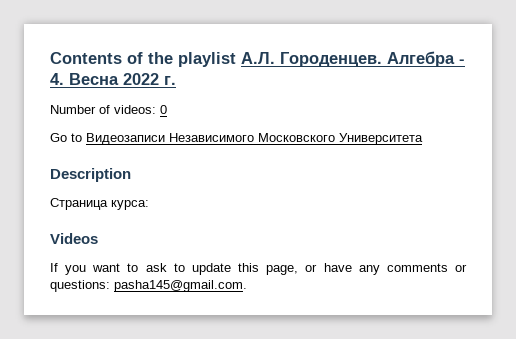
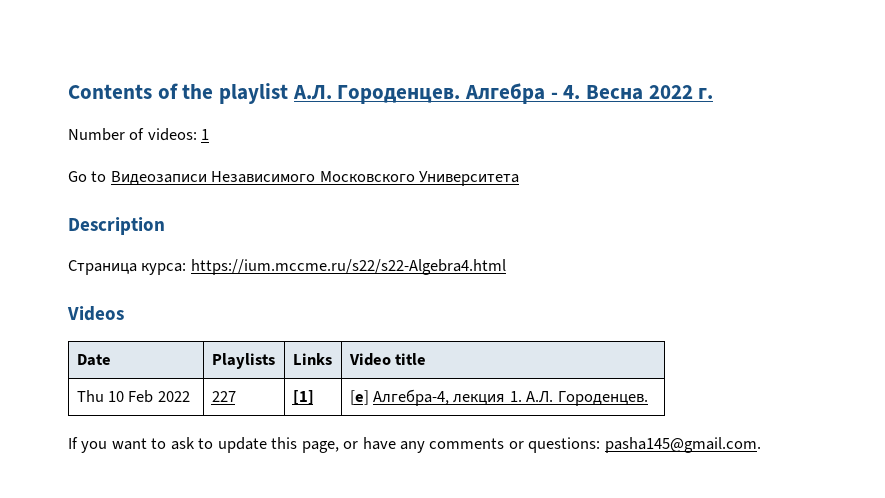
- Number of videos: 0
+ Number of videos: 1
- Страница курса:
+ Страница курса: https://ium.mccme.ru/s22/s22-Algebra4.html
+ Date | Playlists | Links | Video title
+ Thu 10 Feb 2022 | 227 | [1] | [e] Алгебра-4, лекция 1. А.Л. Городенцев.

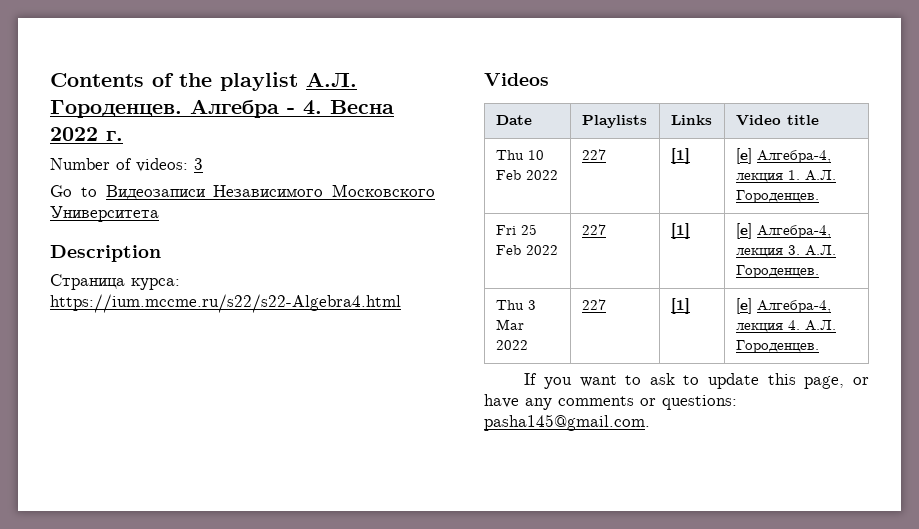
- Number of videos: 1
+ Number of videos: 3
+ Fri 25 Feb 2022 | 227 | [1] | [e] Алгебра-4, лекция 3. А.Л. Городенцев.
+ Thu 3 Mar 2022 | 227 | [1] | [e] Алгебра-4, лекция 4. А.Л. Городенцев.

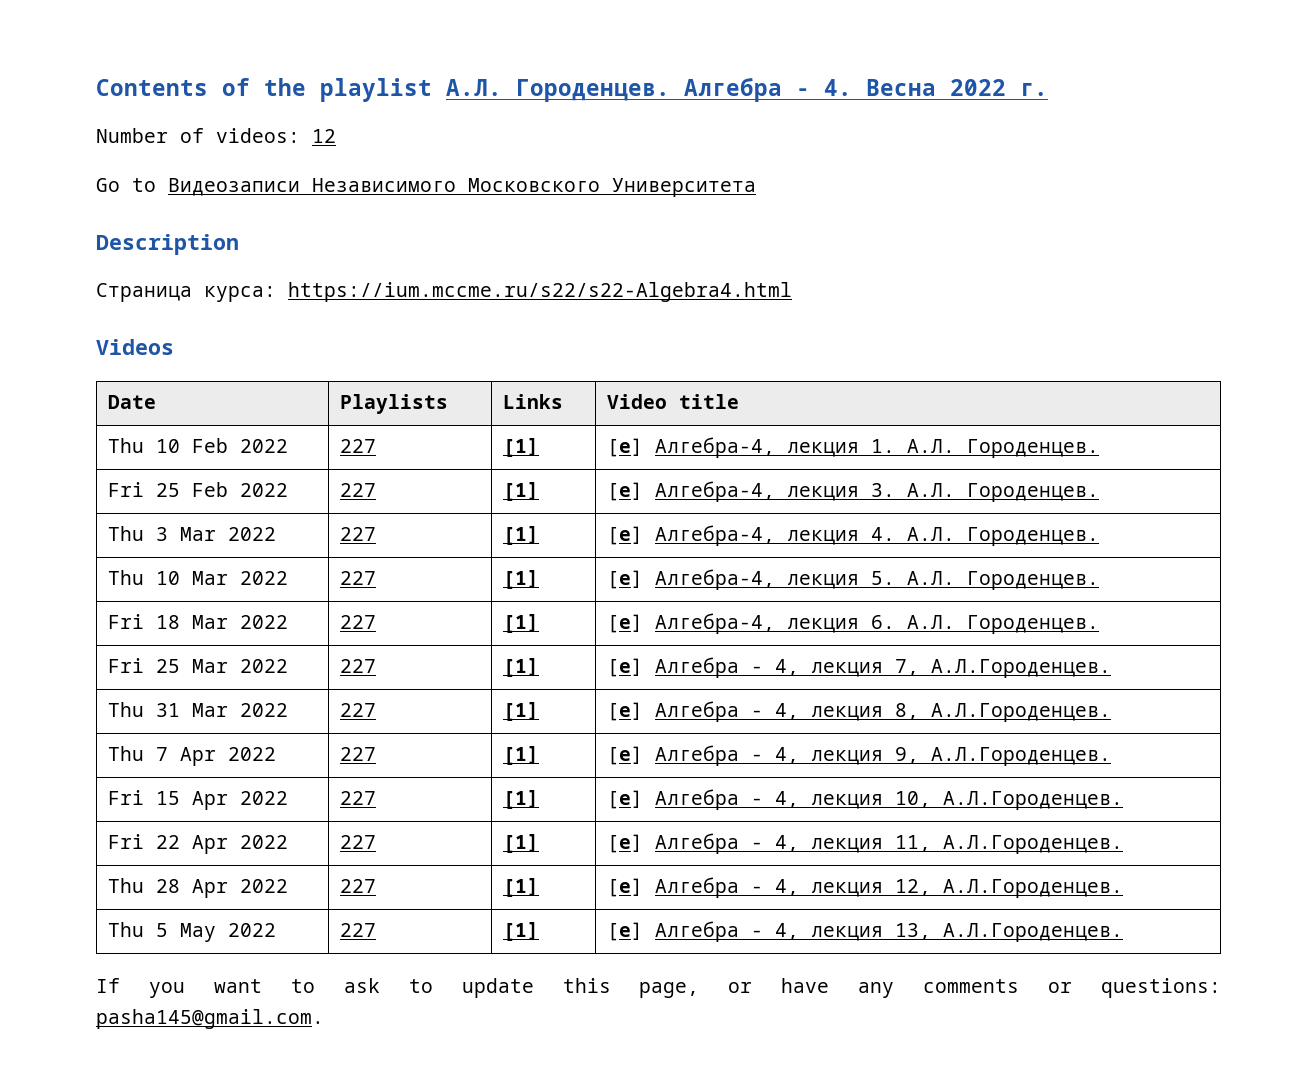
- Number of videos: 3
+ Number of videos: 12
+ Thu 10 Mar 2022 | 227 | [1] | [e] Алгебра-4, лекция 5. А.Л. Городенцев.
+ Fri 18 Mar 2022 | 227 | [1] | [e] Алгебра-4, лекция 6. А.Л. Городенцев.
+ Fri 25 Mar 2022 | 227 | [1] | [e] Алгебра - 4, лекция 7, А.Л.Городенцев.
+ Thu 31 Mar 2022 | 227 | [1] | [e] Алгебра - 4, лекция 8, А.Л.Городенцев.
+ Thu 7 Apr 2022 | 227 | [1] | [e] Алгебра - 4, лекция 9, А.Л.Городенцев.
+ Fri 15 Apr 2022 | 227 | [1] | [e] Алгебра - 4, лекция 10, А.Л.Городенцев.
+ Fri 22 Apr 2022 | 227 | [1] | [e] Алгебра - 4, лекция 11, А.Л.Городенцев.
+ Thu 28 Apr 2022 | 227 | [1] | [e] Алгебра - 4, лекция 12, А.Л.Городенцев.
+ Thu 5 May 2022 | 227 | [1] | [e] Алгебра - 4, лекция 13, А.Л.Городенцев.

